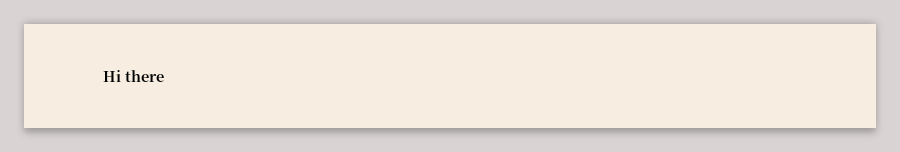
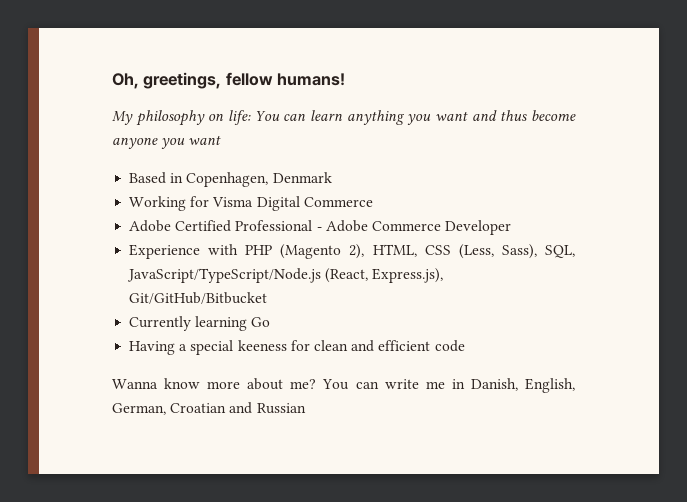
- Hi there
+ Oh, greetings, fellow humans!
+ My philosophy on life: You can learn anything you want and thus become anyone you want
+ Based in Copenhagen, Denmark
+ Working for Visma Digital Commerce
+ Adobe Certified Professional - Adobe Commerce Developer
+ Experience with PHP (Magento 2), HTML, CSS (Less, Sass), SQL, JavaScript/TypeScript/Node.js (React, Express.js), Git/GitHub/Bitbucket
+ Currently learning Go
+ Having a special keeness for clean and efficient code
+ Wanna know more about me? You can write me in Danish, English, German, Croatian and Russian

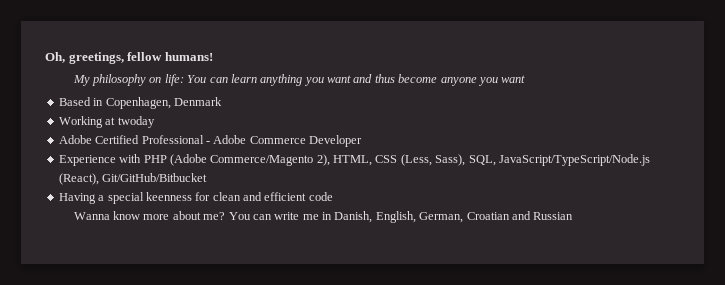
- Working for Visma Digital Commerce
+ Working at twoday
- Experience with PHP (Magento 2), HTML, CSS (Less, Sass), SQL, JavaScript/TypeScript/Node.js (React, Express.js), Git/GitHub/Bitbucket
+ Experience with PHP (Adobe Commerce/Magento 2), HTML, CSS (Less, Sass), SQL, JavaScript/TypeScript/Node.js (React), Git/GitHub/Bitbucket
- Currently learning Go
- Having a special keeness for clean and efficient code
+ Having a special keenness for clean and efficient code

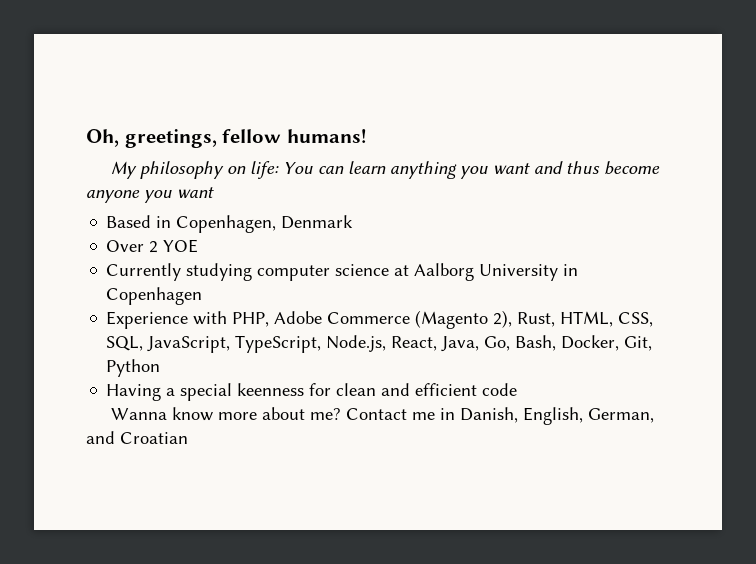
- Working at twoday
- Adobe Certified Professional - Adobe Commerce Developer
- Experience with PHP (Adobe Commerce/Magento 2), HTML, CSS (Less, Sass), SQL, JavaScript/TypeScript/Node.js (React), Git/GitHub/Bitbucket
+ Over 2 YOE
+ Currently studying computer science at Aalborg University in Copenhagen
+ Experience with PHP, Adobe Commerce (Magento 2), Rust, HTML, CSS, SQL, JavaScript, TypeScript, Node.js, React, Java, Go, Bash, Docker, Git, Python
- You can write me in Danish, English, German, Croatian and Russian
+ Contact me in Danish, English, German, and Croatian

